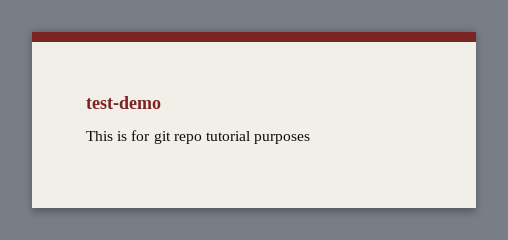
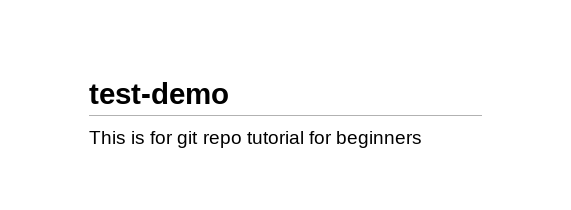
- This is for git repo tutorial purposes
+ This is for git repo tutorial for beginners

